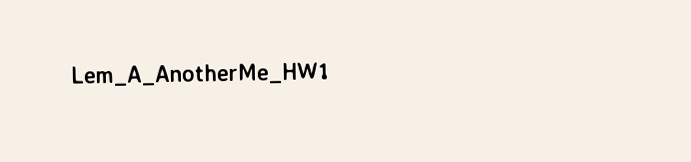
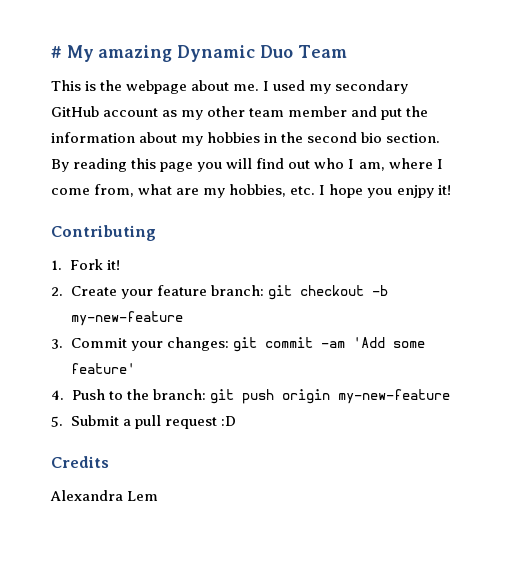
- Lem_A_AnotherMe_HW1
+ # My amazing Dynamic Duo Team
+ This is the webpage about me. I used my secondary GitHub account as my other team member and put the information about my hobbies in the second bio section. By reading this page you will find out who I am, where I come from, what are my hobbies, etc. I hope you enjpy it!
+ Contributing
+ 1. Fork it!
+ 2. Create your feature branch: git checkout -b my-new-feature
+ 3. Commit your changes: git commit -am 'Add some feature'
+ 4. Push to the branch: git push origin my-new-feature
+ 5. Submit a pull request :D
+ Credits
+ Alexandra Lem

